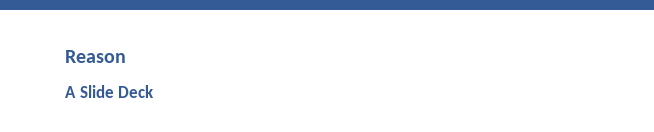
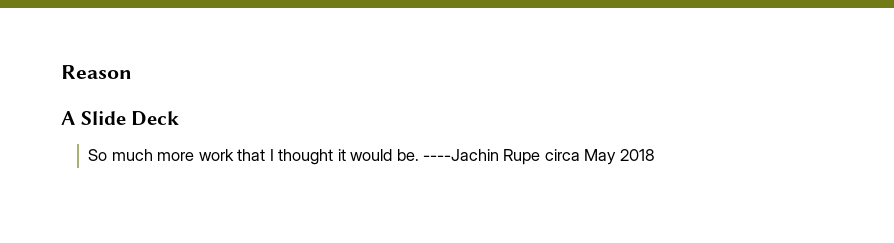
+ So much more work that I thought it would be. ----Jachin Rupe circa May 2018

